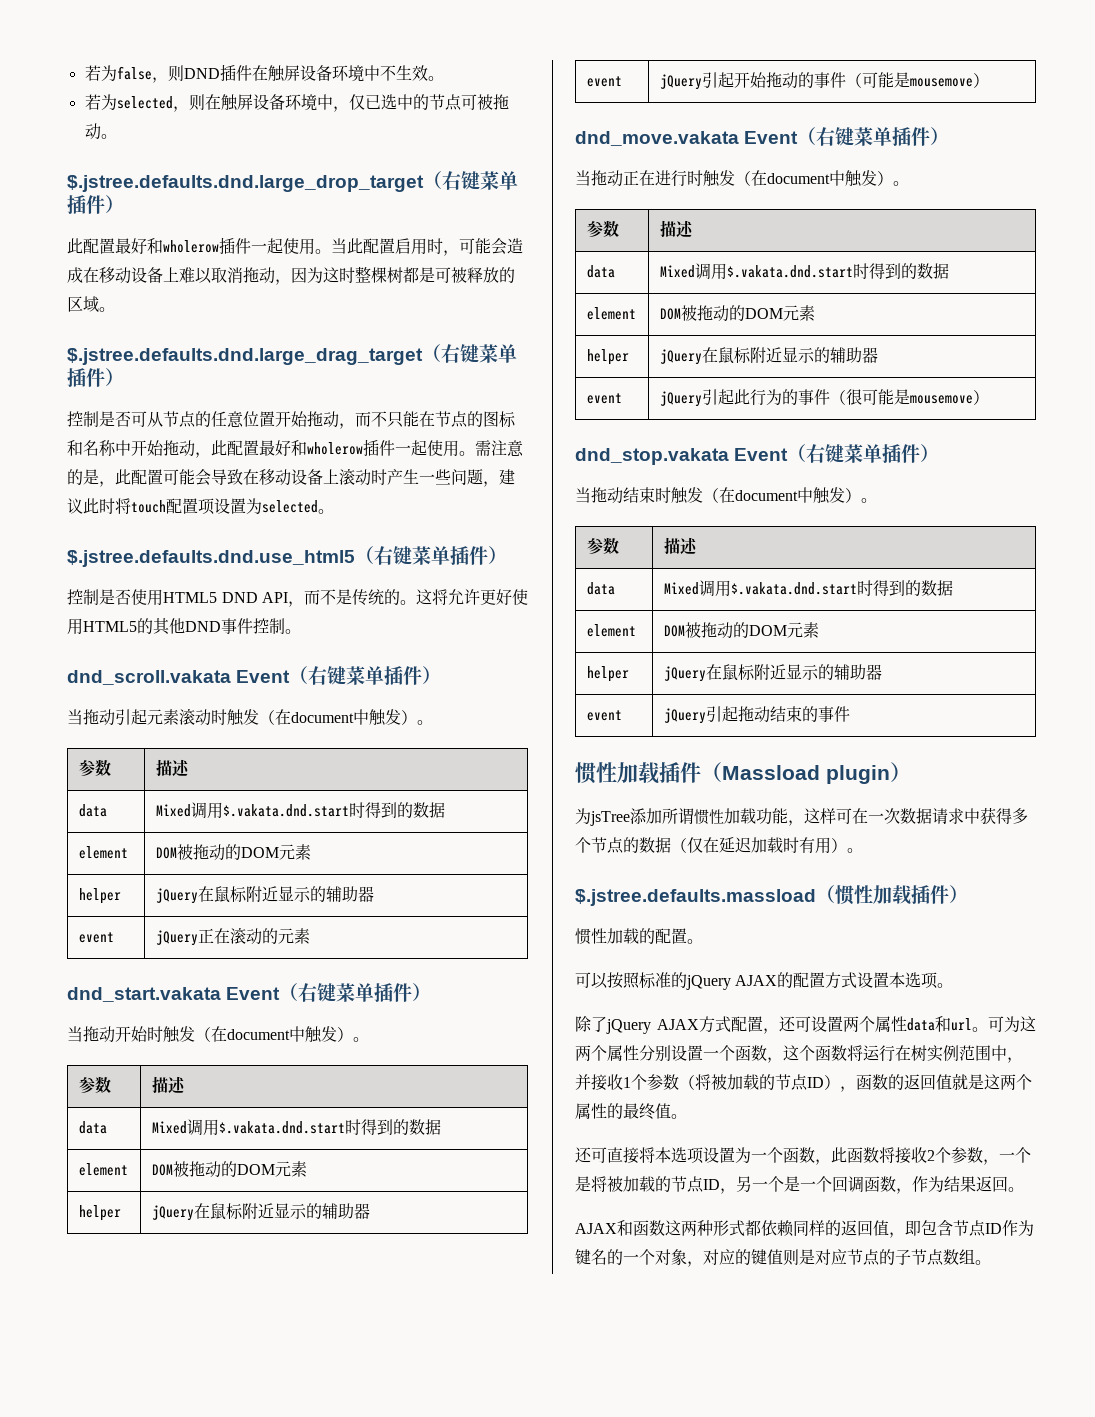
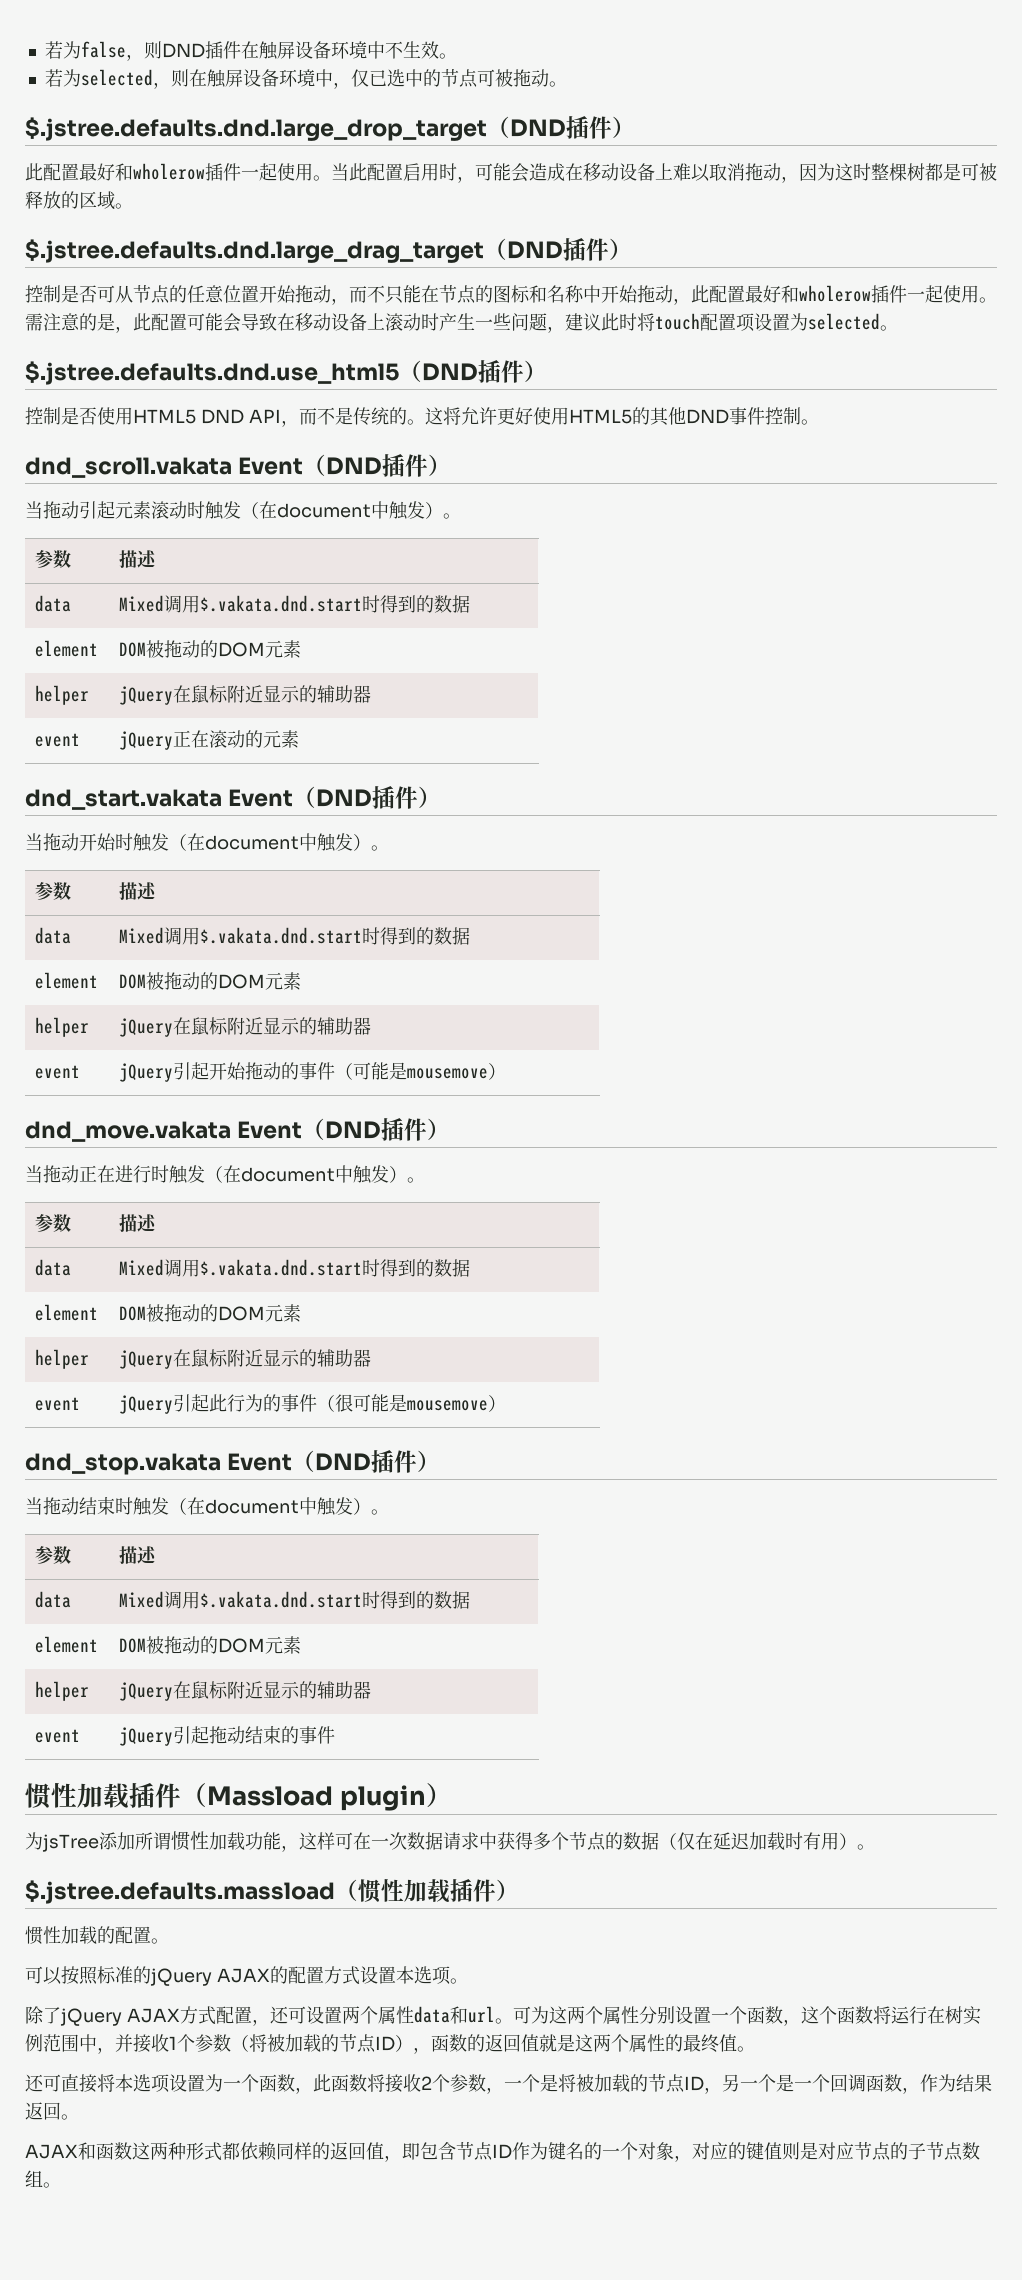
- $.jstree.defaults.dnd.large_drop_target（右键菜单插件）
+ $.jstree.defaults.dnd.large_drop_target（DND插件）
- $.jstree.defaults.dnd.large_drag_target（右键菜单插件）
+ $.jstree.defaults.dnd.large_drag_target（DND插件）
- $.jstree.defaults.dnd.use_html5（右键菜单插件）
+ $.jstree.defaults.dnd.use_html5（DND插件）
- dnd_scroll.vakata Event（右键菜单插件）
+ dnd_scroll.vakata Event（DND插件）
- dnd_start.vakata Event（右键菜单插件）
+ dnd_start.vakata Event（DND插件）
- dnd_move.vakata Event（右键菜单插件）
+ dnd_move.vakata Event（DND插件）
- dnd_stop.vakata Event（右键菜单插件）
+ dnd_stop.vakata Event（DND插件）

